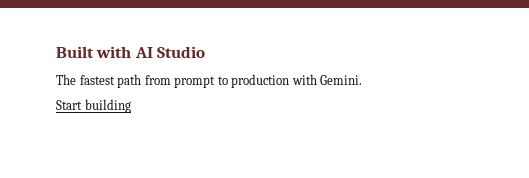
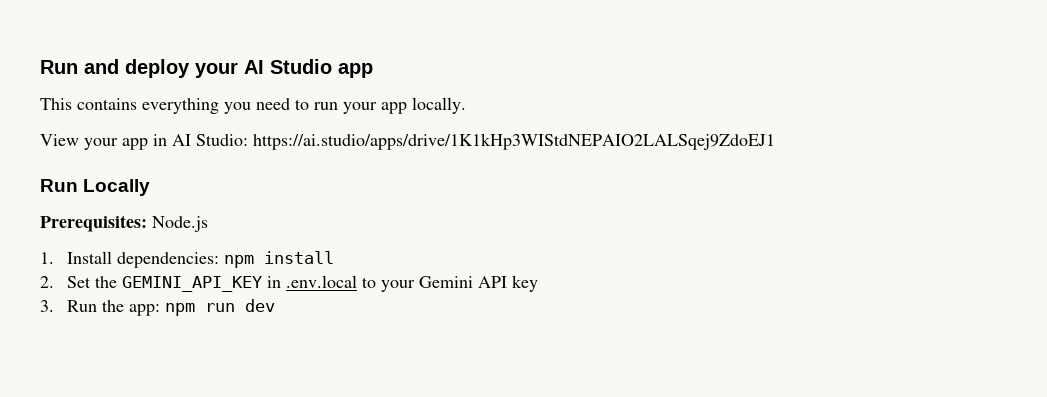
- Built with AI Studio
- The fastest path from prompt to production with Gemini.
- Start building
+ Run and deploy your AI Studio app
+ This contains everything you need to run your app locally.
+ View your app in AI Studio: https://ai.studio/apps/drive/1K1kHp3WIStdNEPAIO2LALSqej9ZdoEJ1
+ Run Locally
+ Prerequisites: Node.js
+ 1. Install dependencies: npm install
+ 2. Set the GEMINI_API_KEY in .env.local to your Gemini API key
+ 3. Run the app: npm run dev

